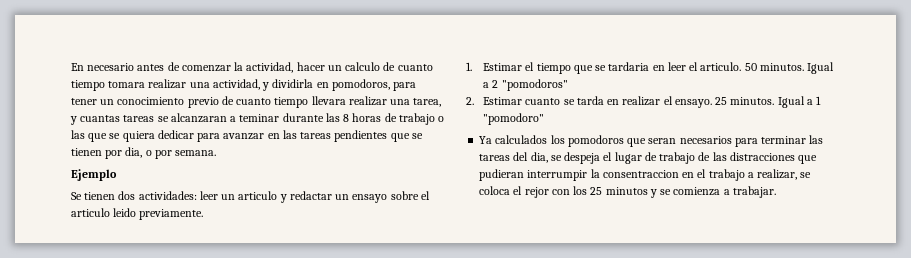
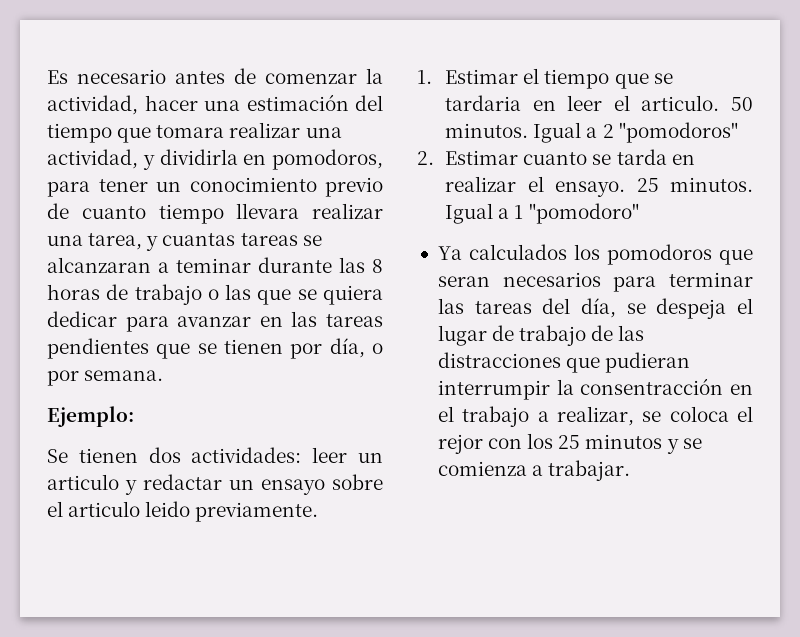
- En necesario antes de comenzar la actividad, hacer un calculo de cuanto tiempo tomara realizar una actividad, y dividirla en pomodoros, para tener un conocimiento previo de cuanto tiempo llevara realizar una tarea, y cuantas tareas se alcanzaran a teminar durante las 8 horas de trabajo o las que se quiera dedicar para avanzar en las tareas pendientes que se tienen por dia, o por semana.
+ Es necesario antes de comenzar la actividad, hacer una estimación del tiempo que tomara realizar una actividad, y dividirla en pomodoros, para tener un conocimiento previo de cuanto tiempo llevara realizar una tarea, y cuantas tareas se alcanzaran a teminar durante las 8 horas de trabajo o las que se quiera dedicar para avanzar en las tareas pendientes que se tienen por día, o por semana.
- Ejemplo
+ Ejemplo:
- Ya calculados los pomodoros que seran necesarios para terminar las tareas del dia, se despeja el lugar de trabajo de las distracciones que pudieran interrumpir la consentraccion en el trabajo a realizar, se coloca el rejor con los 25 minutos y se comienza a trabajar.
+ Ya calculados los pomodoros que seran necesarios para terminar las tareas del día, se despeja el lugar de trabajo de las distracciones que pudieran interrumpir la consentracción en el trabajo a realizar, se coloca el rejor con los 25 minutos y se comienza a trabajar.

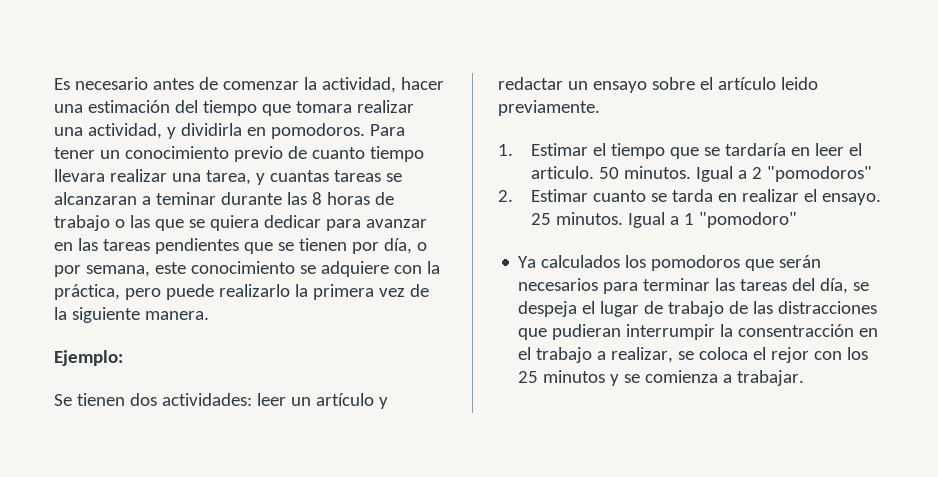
- Es necesario antes de comenzar la actividad, hacer una estimación del tiempo que tomara realizar una actividad, y dividirla en pomodoros, para tener un conocimiento previo de cuanto tiempo llevara realizar una tarea, y cuantas tareas se alcanzaran a teminar durante las 8 horas de trabajo o las que se quiera dedicar para avanzar en las tareas pendientes que se tienen por día, o por semana.
+ Es necesario antes de comenzar la actividad, hacer una estimación del tiempo que tomara realizar una actividad, y dividirla en pomodoros. Para tener un conocimiento previo de cuanto tiempo llevara realizar una tarea, y cuantas tareas se alcanzaran a teminar durante las 8 horas de trabajo o las que se quiera dedicar para avanzar en las tareas pendientes que se tienen por día, o por semana, este conocimiento se adquiere con la práctica, pero puede realizarlo la primera vez de la siguiente manera.
- Se tienen dos actividades: leer un articulo y redactar un ensayo sobre el articulo leido previamente.
+ Se tienen dos actividades: leer un artículo y redactar un ensayo sobre el artículo leido previamente.
- 1. Estimar el tiempo que se tardaria en leer el articulo.
+ 1. Estimar el tiempo que se tardaría en leer el articulo.
- Ya calculados los pomodoros que seran necesarios para terminar las tareas del día, se despeja el lugar de trabajo de las distracciones que pudieran interrumpir la consentracción en el trabajo a realizar, se coloca el rejor con los 25 minutos y se comienza a trabajar.
+ Ya calculados los pomodoros que serán necesarios para terminar las tareas del día, se despeja el lugar de trabajo de las distracciones que pudieran interrumpir la consentracción en el trabajo a realizar, se coloca el rejor con los 25 minutos y se comienza a trabajar.

